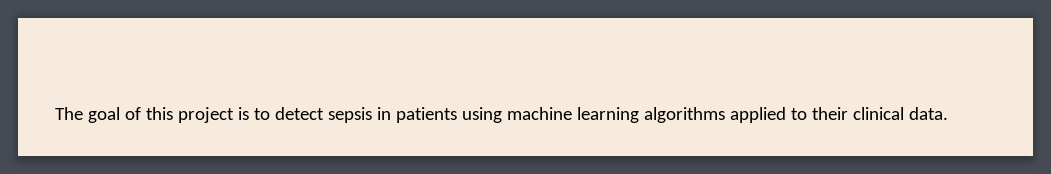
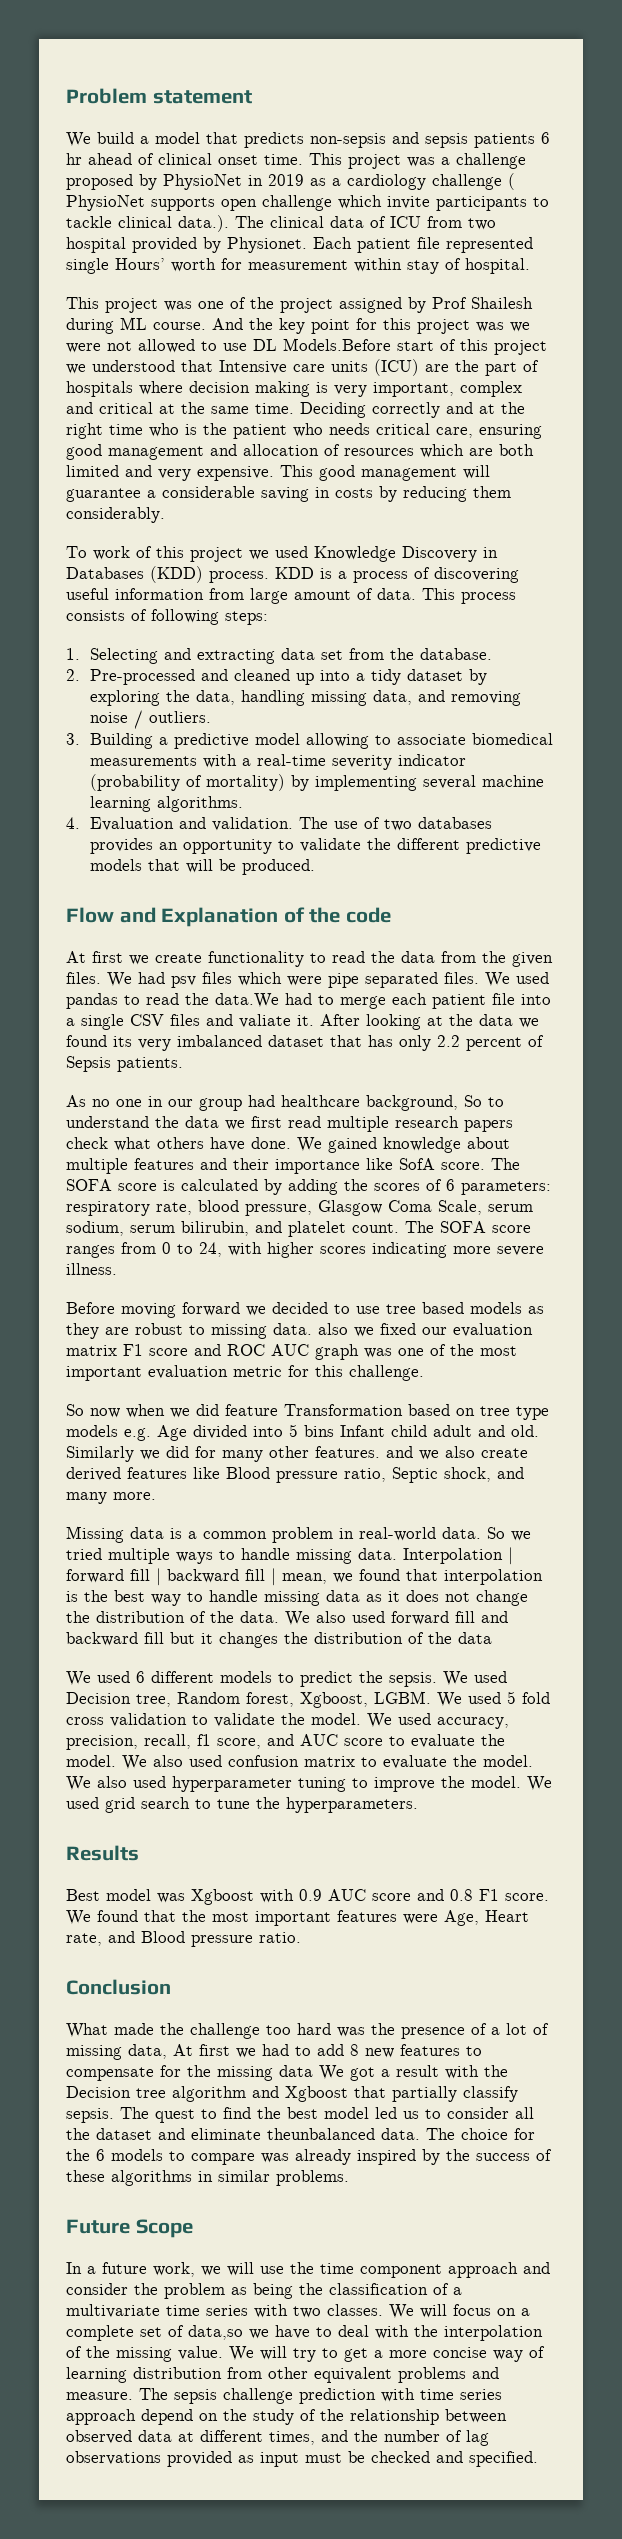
- The goal of this project is to detect sepsis in patients using machine learning algorithms applied to their clinical data.
+ Problem statement
+ We build a model that predicts non-sepsis and sepsis patients 6 hr ahead of clinical onset time. This project was a challenge proposed by PhysioNet in 2019 as a cardiology challenge ( PhysioNet supports open challenge which invite participants to tackle clinical data.). The clinical data of ICU from two hospital provided by Physionet. Each patient file represented single Hours’ worth for measurement within stay of hospital.
+ This project was one of the project assigned by Prof Shailesh during ML course. And the key point for this project was we were not allowed to use DL Models.Before start of this project we understood that Intensive care units (ICU) are the part of hospitals where decision making is very important, complex and critical at the same time. Deciding correctly and at the right time who is the patient who needs critical care, ensuring good management and allocation of resources which are both limited and very expensive. This good management will guarantee a considerable saving in costs by reducing them considerably.
+ To work of this project we used Knowledge Discovery in Databases (KDD) process. KDD is a process of discovering useful information from large amount of data. This process consists of following steps:
+ 1. Selecting and extracting data set from the database.
+ 2. Pre-processed and cleaned up into a tidy dataset by exploring the data, handling missing data, and removing noise / outliers.
+ 3. Building a predictive model allowing to associate biomedical measurements with a real-time severity indicator (probability of mortality) by implementing several machine learning algorithms.
+ 4. Evaluation and validation. The use of two databases provides an opportunity to validate the different predictive models that will be produced.
+ Flow and Explanation of the code
+ At first we create functionality to read the data from the given files. We had psv files which were pipe separated files. We used pandas to read the data.We had to merge each patient file into a single CSV files and valiate it. After looking at the data we found its very imbalanced dataset that has only 2.2 percent of Sepsis patients.
+ As no one in our group had healthcare background, So to understand the data we first read multiple research papers check what others have done. We gained knowledge about multiple features and their importance like SofA score. The SOFA score is calculated by adding the scores of 6 parameters: respiratory rate, blood pressure, Glasgow Coma Scale, serum sodium, serum bilirubin, and platelet count. The SOFA score ranges from 0 to 24, with higher scores indicating more severe illness.
+ Before moving forward we decided to use tree based models as they are robust to missing data. also we fixed our evaluation matrix F1 score and ROC AUC graph was one of the most important evaluation metric for this challenge.
+ So now when we did feature Transformation based on tree type models e.g. Age divided into 5 bins Infant child adult and old. Similarly we did for many other features. and we also create derived features like Blood pressure ratio, Septic shock, and many more.
+ Missing data is a common problem in real-world data. So we tried multiple ways to handle missing data. Interpolation | forward fill | backward fill | mean, we found that interpolation is the best way to handle missing data as it does not change the distribution of the data. We also used forward fill and backward fill but it changes the distribution of the data
+ We used 6 different models to predict the sepsis. We used Decision tree, Random forest, Xgboost, LGBM. We used 5 fold cross validation to validate the model. We used accuracy, precision, recall, f1 score, and AUC score to evaluate the model. We also used confusion matrix to evaluate the model. We also used hyperparameter tuning to improve the model. We used grid search to tune the hyperparameters.
+ Results
+ Best model was Xgboost with 0.9 AUC score and 0.8 F1 score. We found that the most important features were Age, Heart rate, and Blood pressure ratio.
+ Conclusion
+ What made the challenge too hard was the presence of a lot of missing data, At first we had to add 8 new features to compensate for the missing data We got a result with the Decision tree algorithm and Xgboost that partially classify sepsis. The quest to find the best model led us to consider all the dataset and eliminate theunbalanced data. The choice for the 6 models to compare was already inspired by the success of these algorithms in similar problems.
+ Future Scope
+ In a future work, we will use the time component approach and consider the problem as being the classification of a multivariate time series with two classes. We will focus on a complete set of data,so we have to deal with the interpolation of the missing value. We will try to get a more concise way of learning distribution from other equivalent problems and measure. The sepsis challenge prediction with time series approach depend on the study of the relationship between observed data at different times, and the number of lag observations provided as input must be checked and specified.

